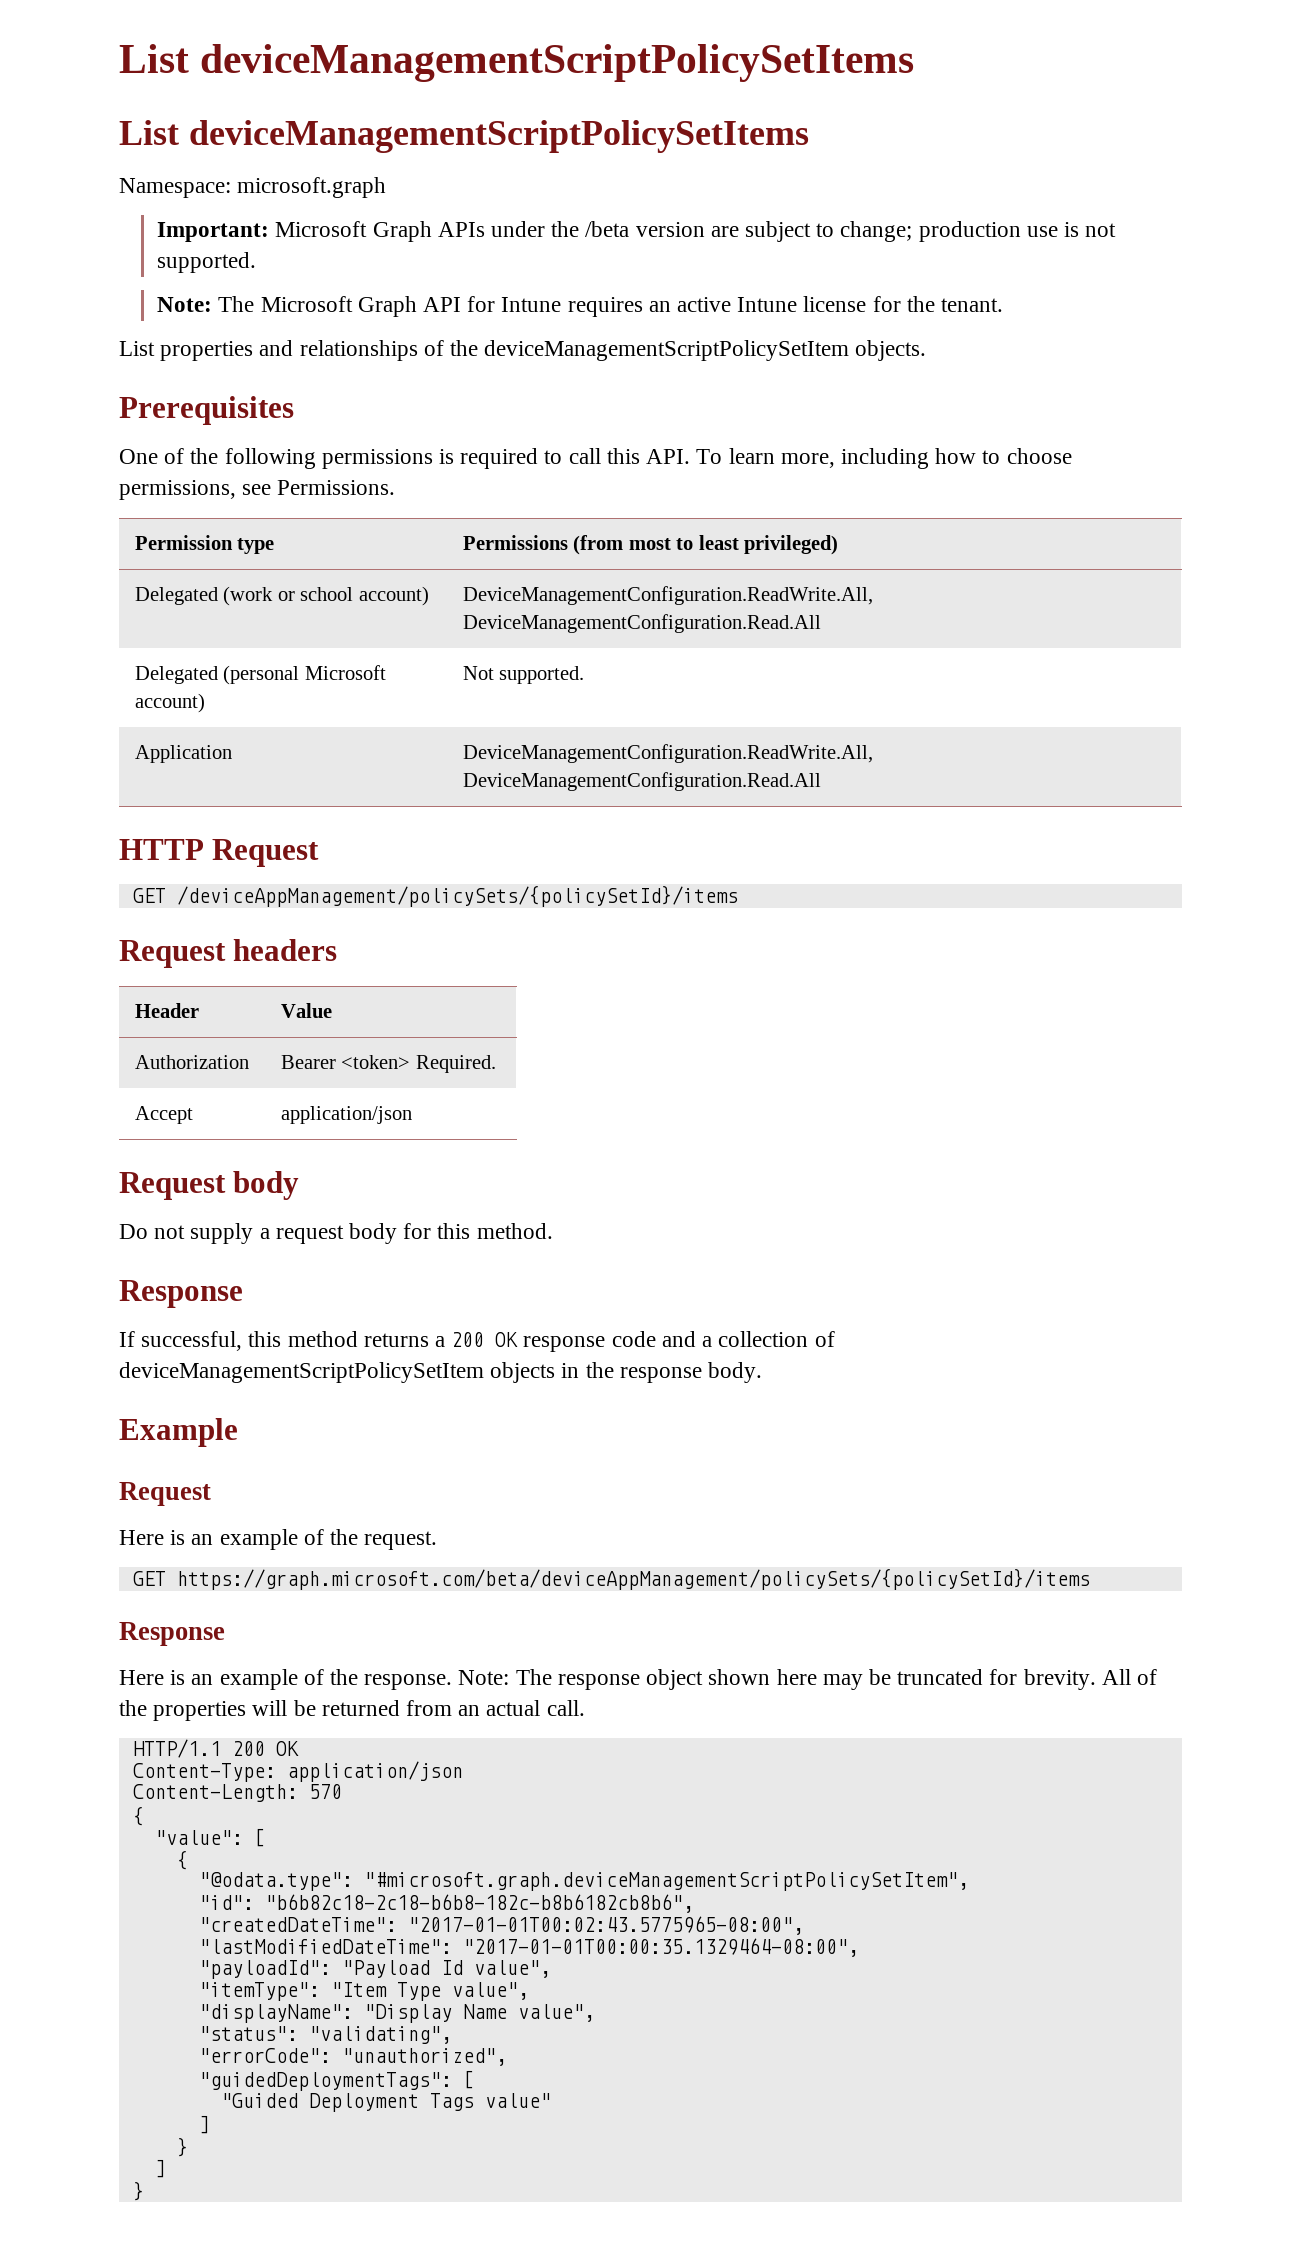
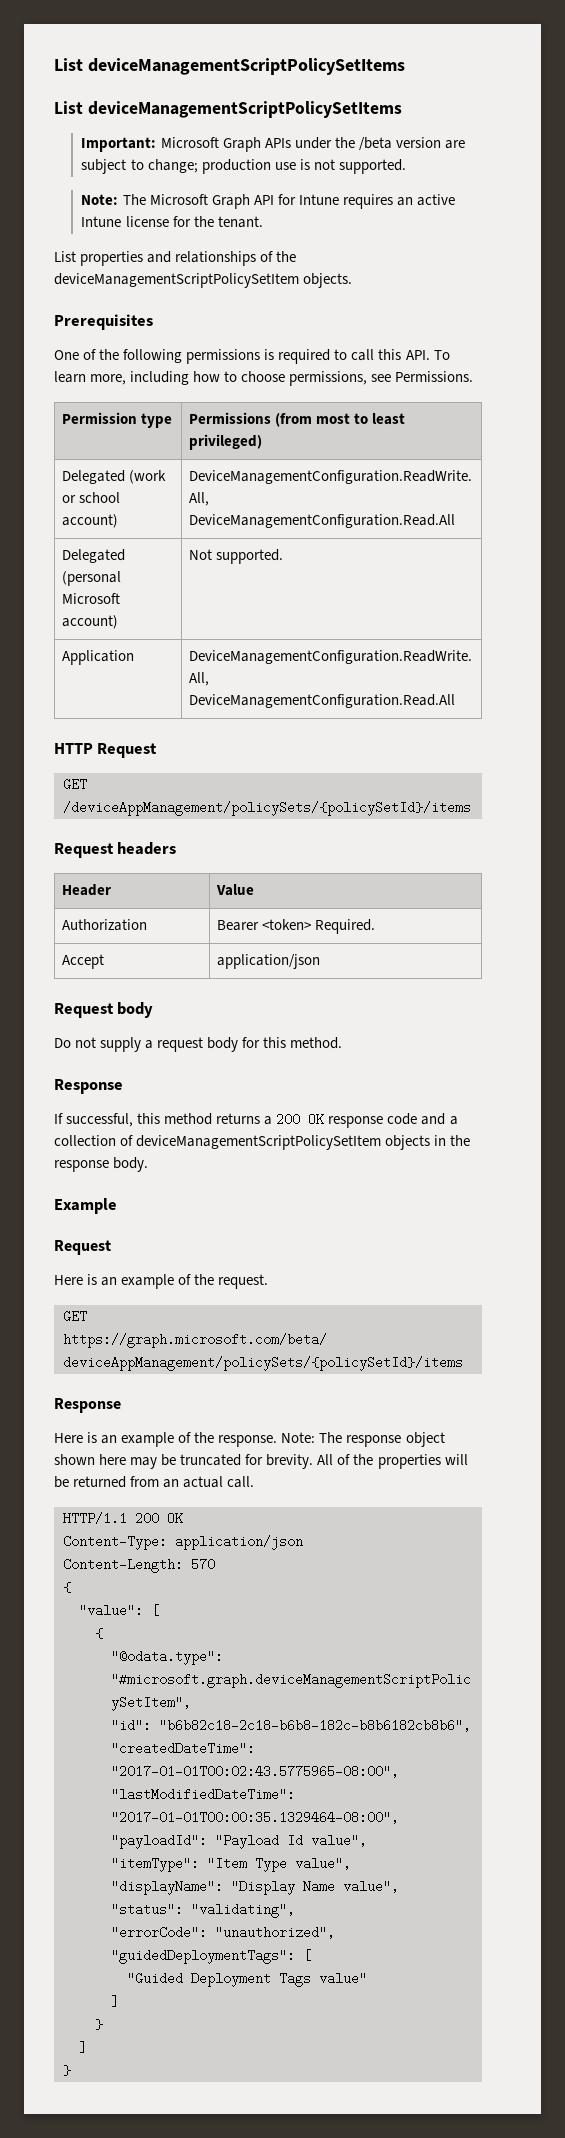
- Namespace: microsoft.graph

